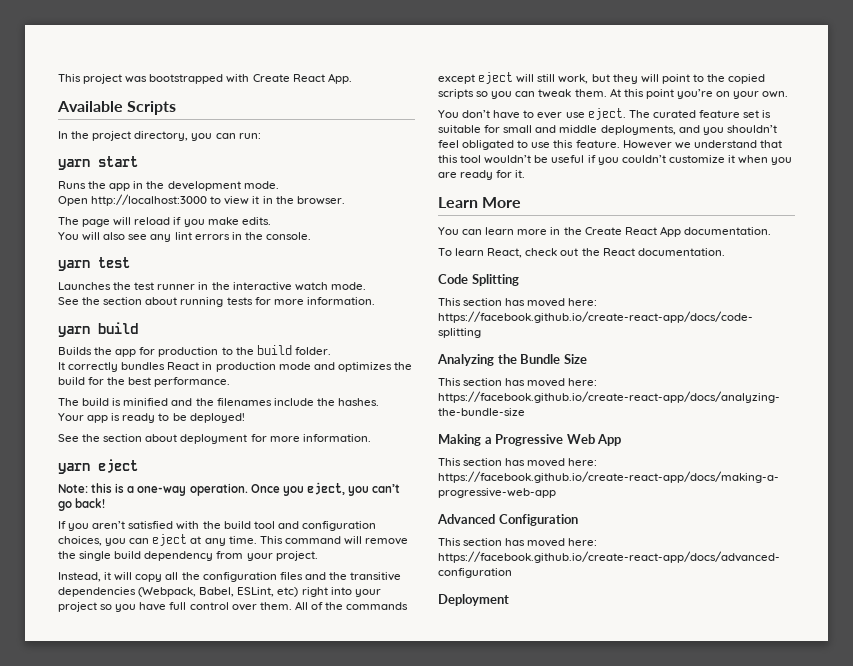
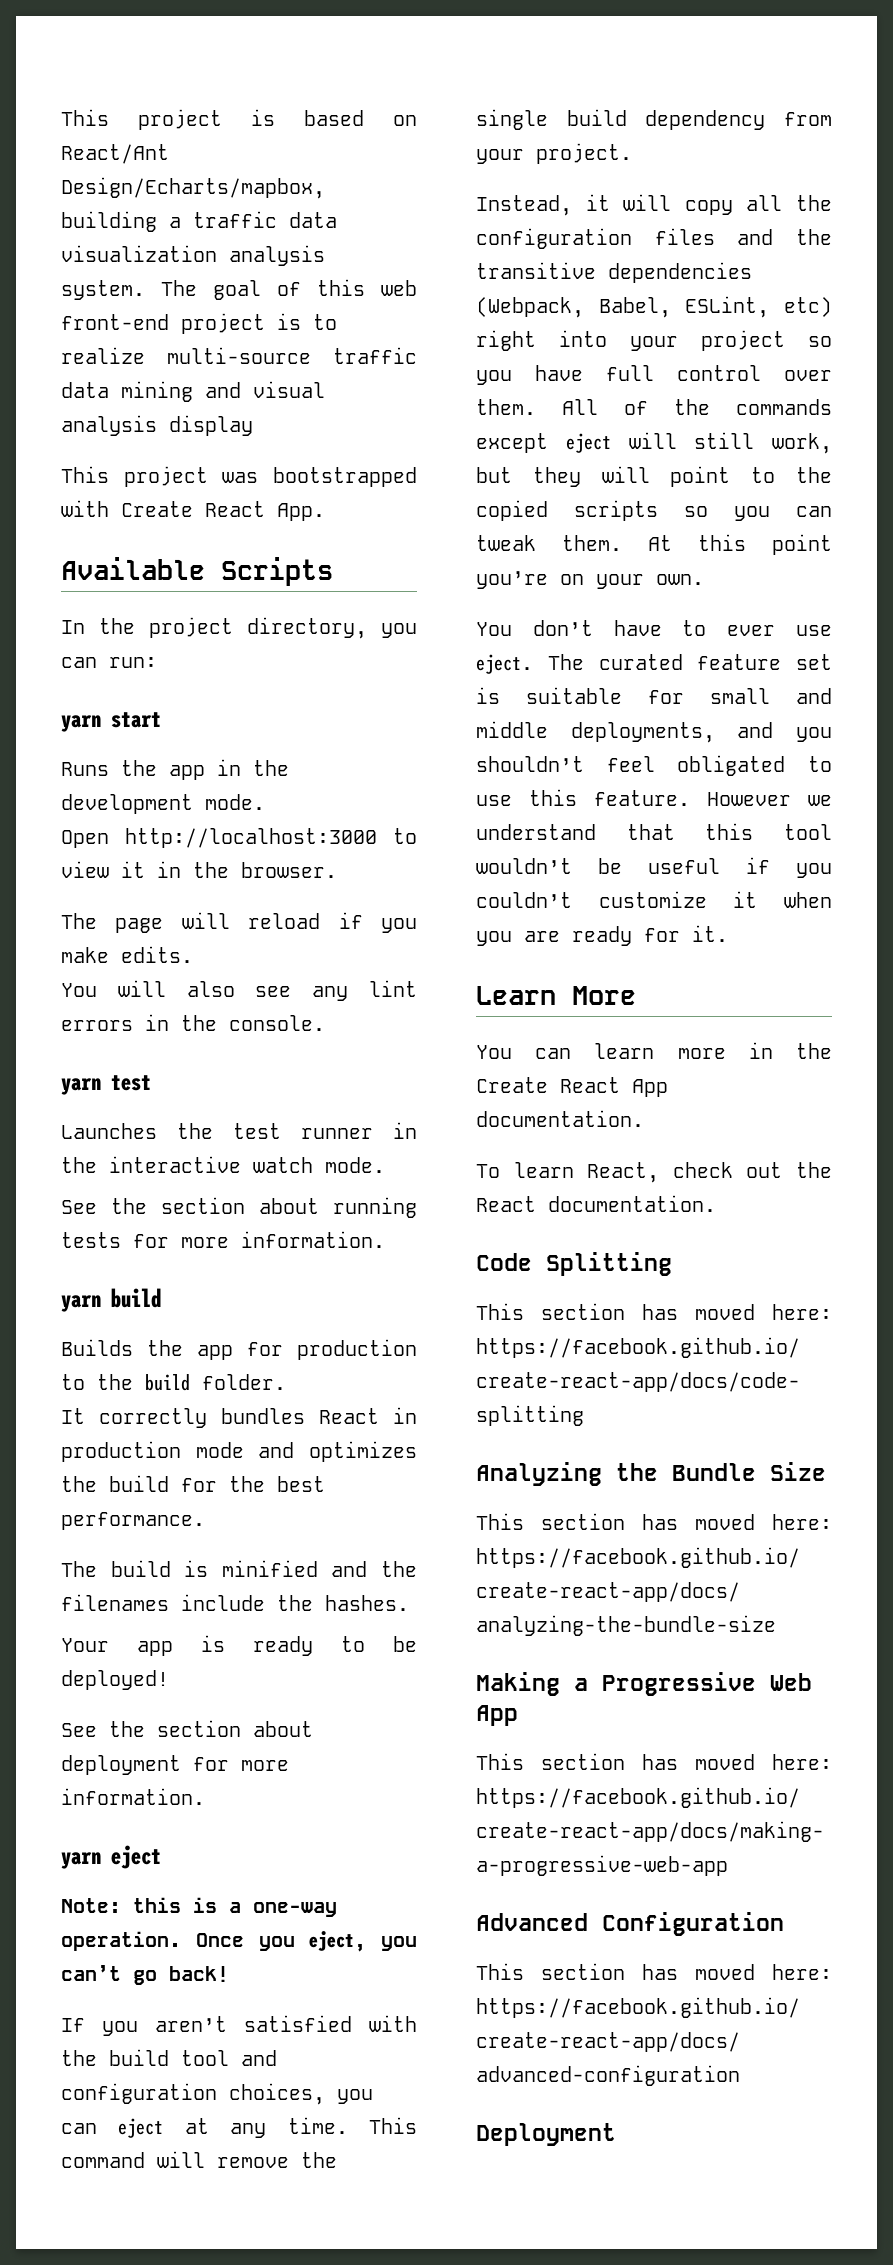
+ This project is based on React/Ant Design/Echarts/mapbox, building a traffic data visualization analysis system. The goal of this web front-end project is to realize multi-source traffic data mining and visual analysis display

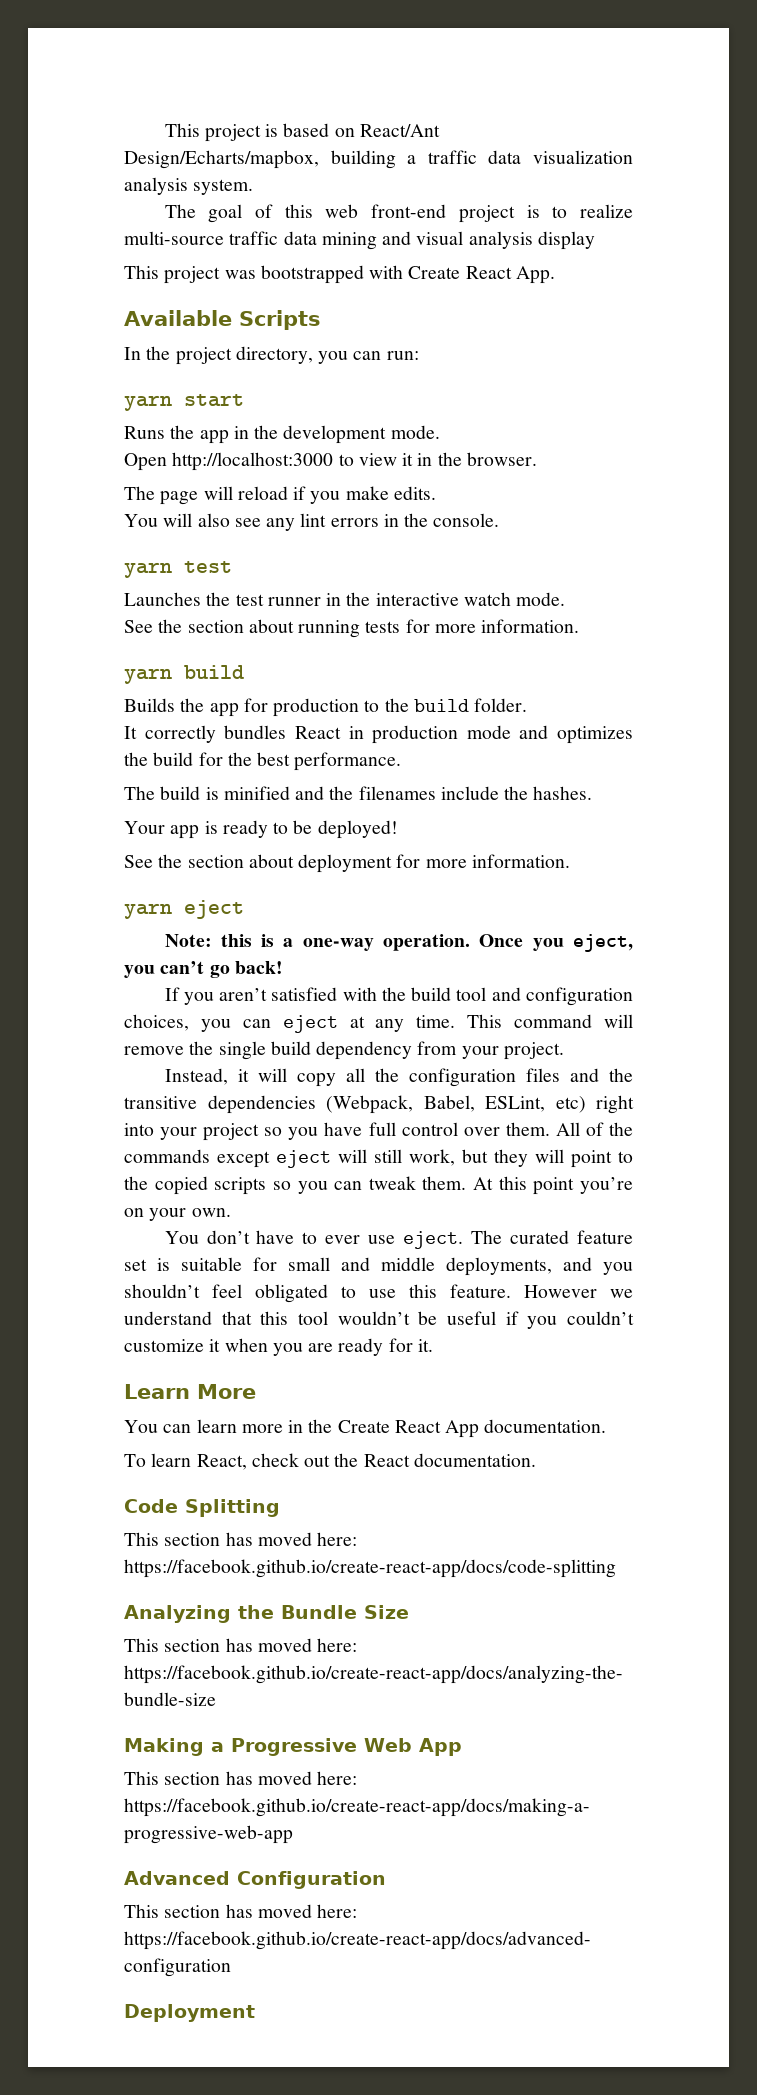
- This project is based on React/Ant Design/Echarts/mapbox, building a traffic data visualization analysis system. The goal of this web front-end project is to realize multi-source traffic data mining and visual analysis display
+ This project is based on React/Ant Design/Echarts/mapbox, building a traffic data visualization analysis system.
+ The goal of this web front-end project is to realize multi-source traffic data mining and visual analysis display

